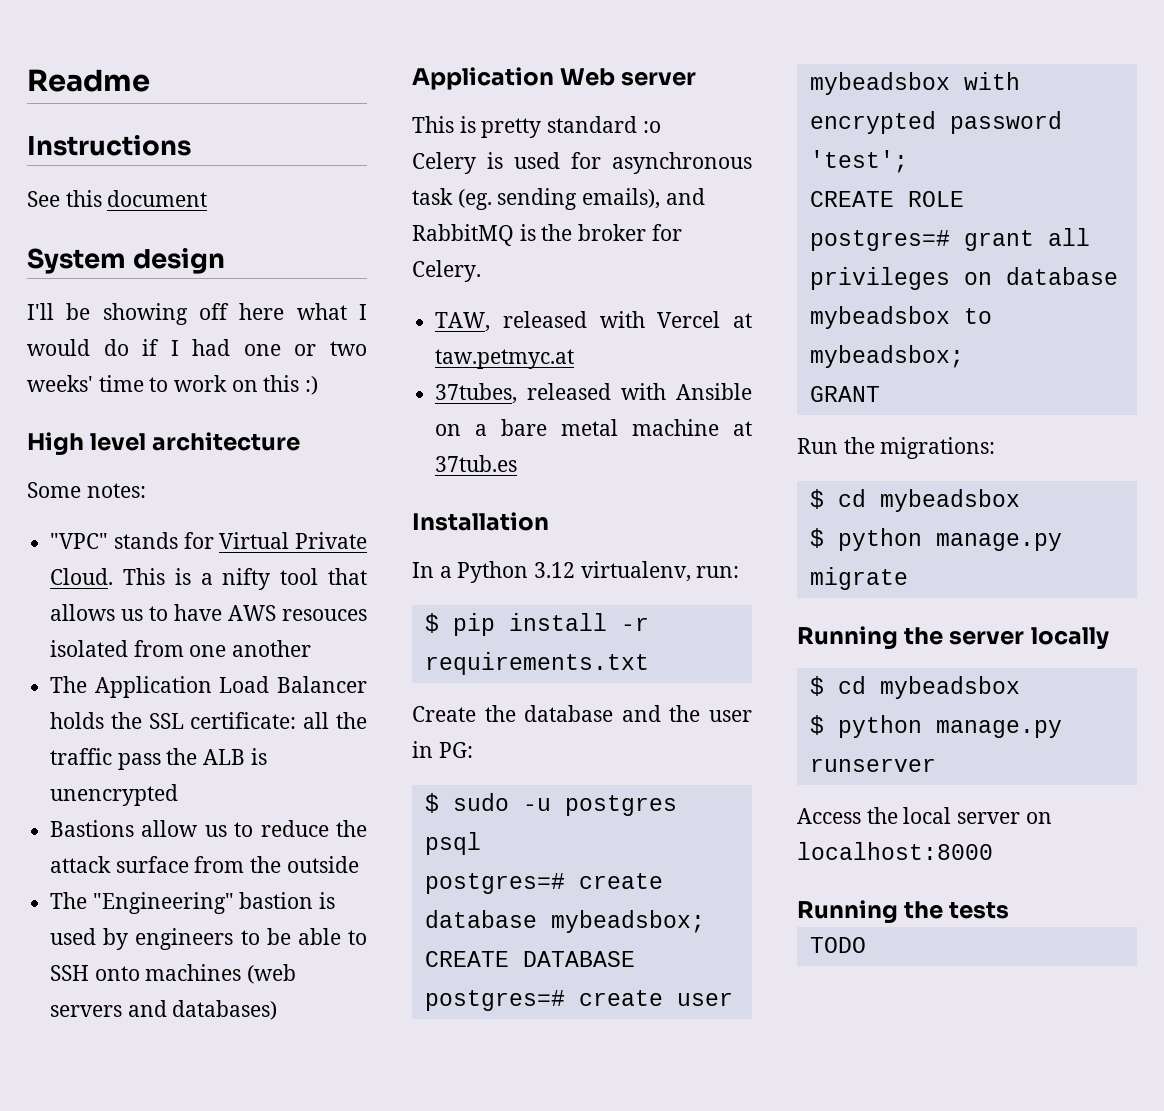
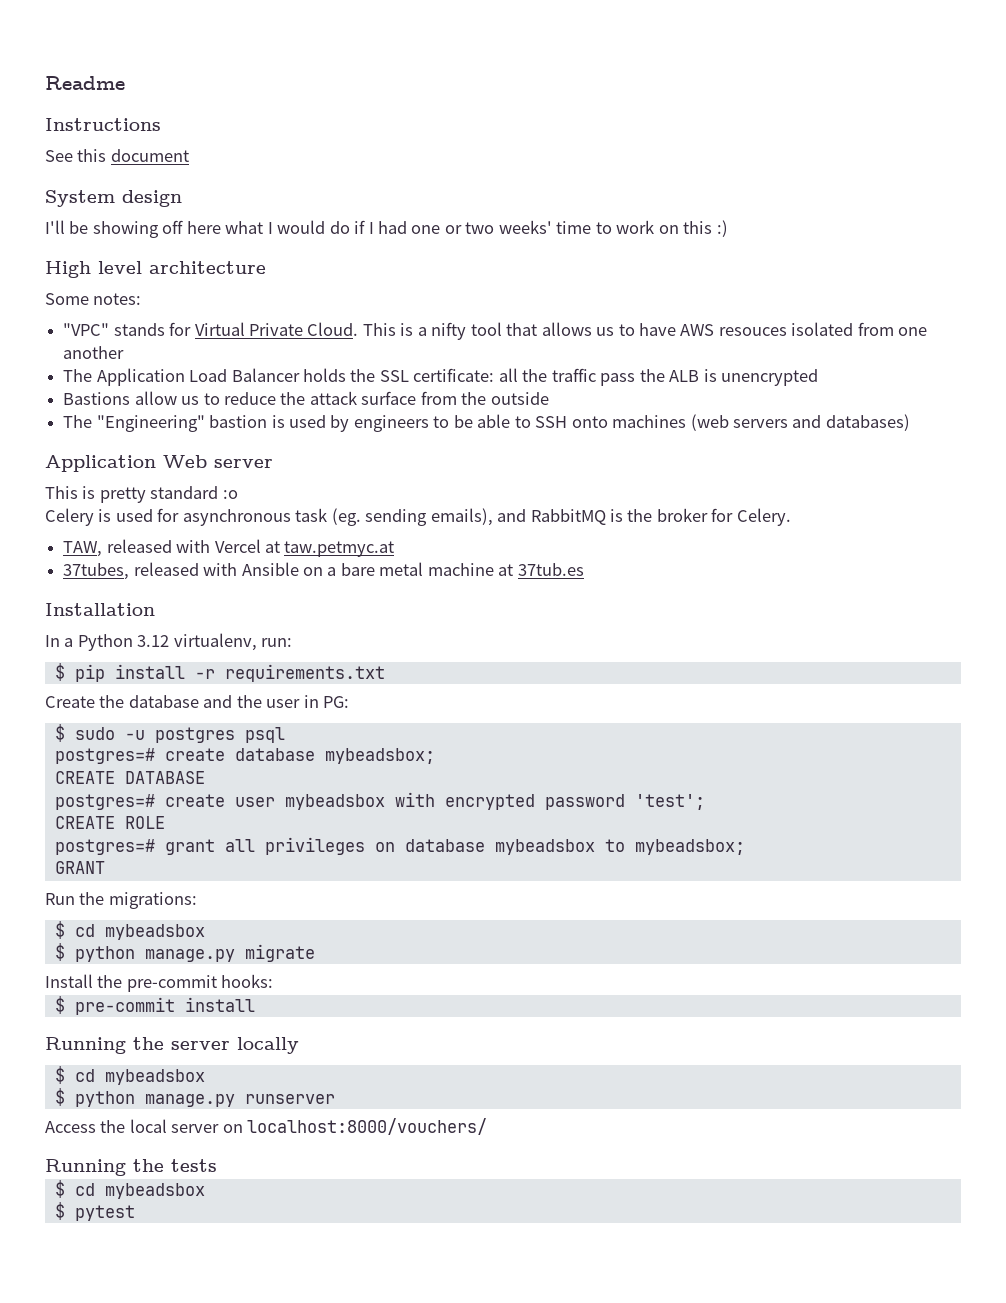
+ Install the pre-commit hooks:
+ $ pre-commit install
- Access the local server on localhost:8000
+ Access the local server on localhost:8000/vouchers/
  Running the tests
- TODO
+ $ cd mybeadsbox
+ $ pytest

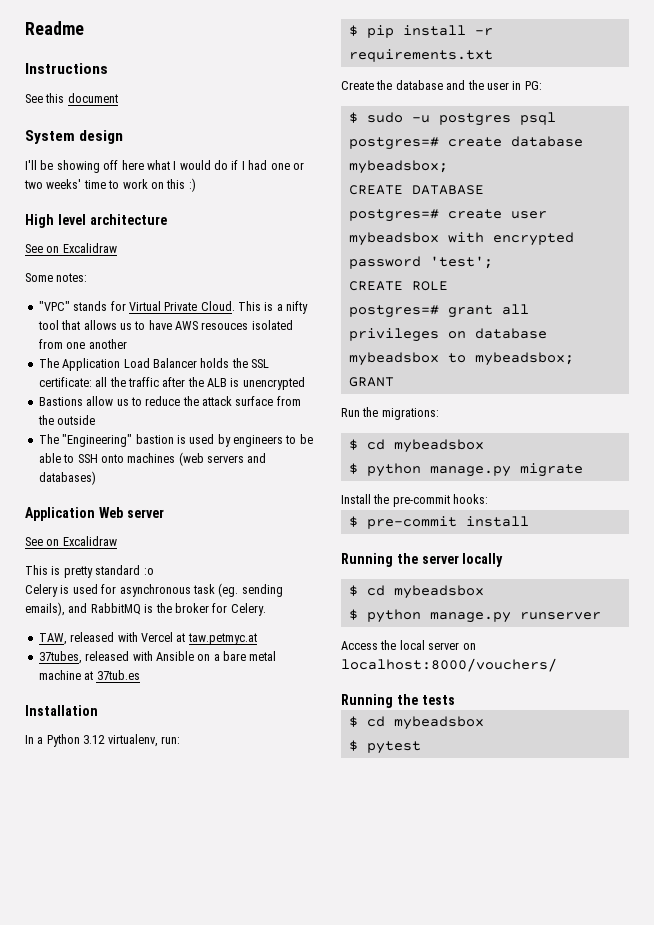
  High level architecture
+ See on Excalidraw
- The Application Load Balancer holds the SSL certificate: all the traffic pass the ALB is unencrypted
+ The Application Load Balancer holds the SSL certificate: all the traffic after the ALB is unencrypted
  Application Web server
+ See on Excalidraw

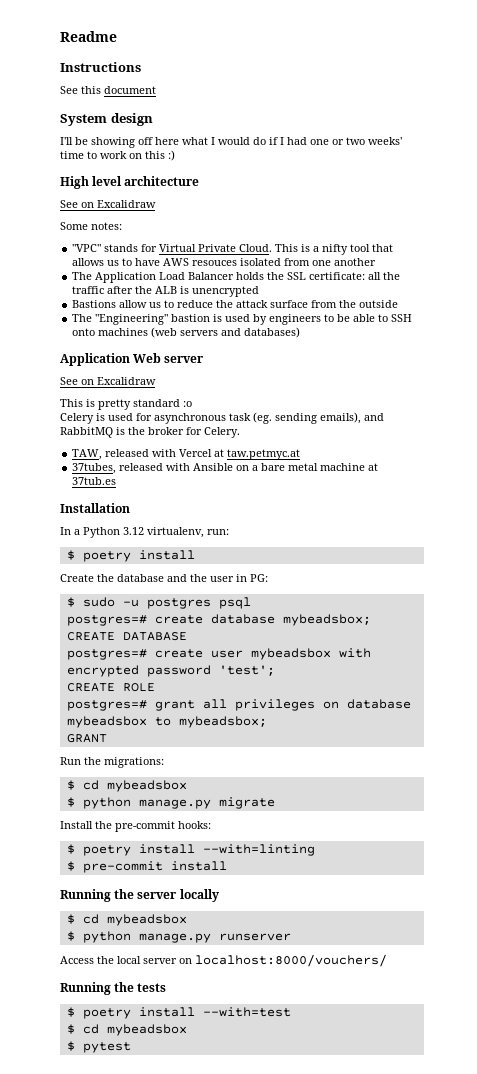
  In a Python 3.12 virtualenv, run:
- $ pip install -r requirements.txt
+ $ poetry install
+ $ poetry install --with=linting
+ $ poetry install --with=test

